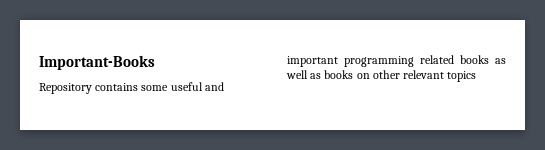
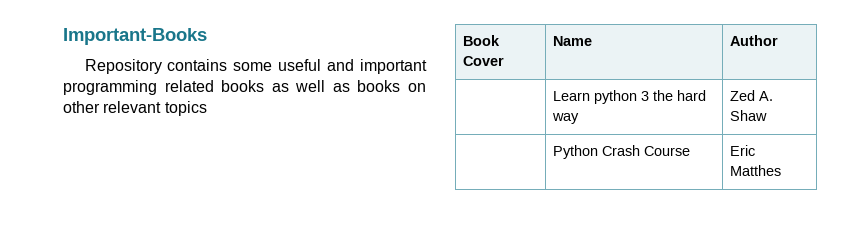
+ Book Cover | Name | Author
+ | Learn python 3 the hard way | Zed A. Shaw
+ | Python Crash Course | Eric Matthes

